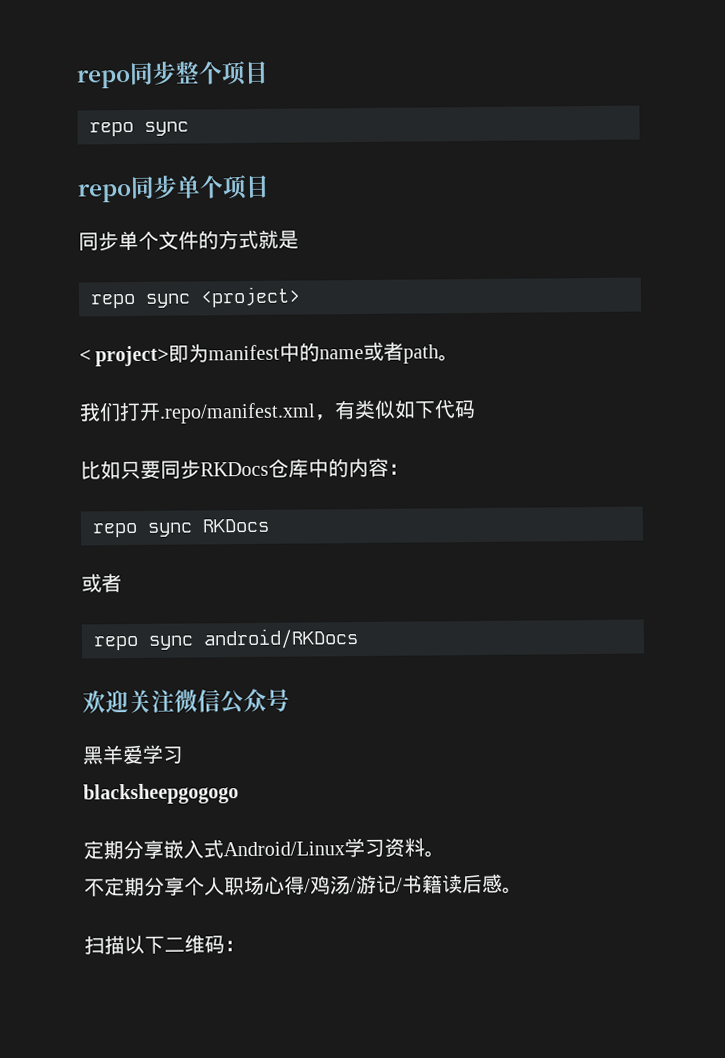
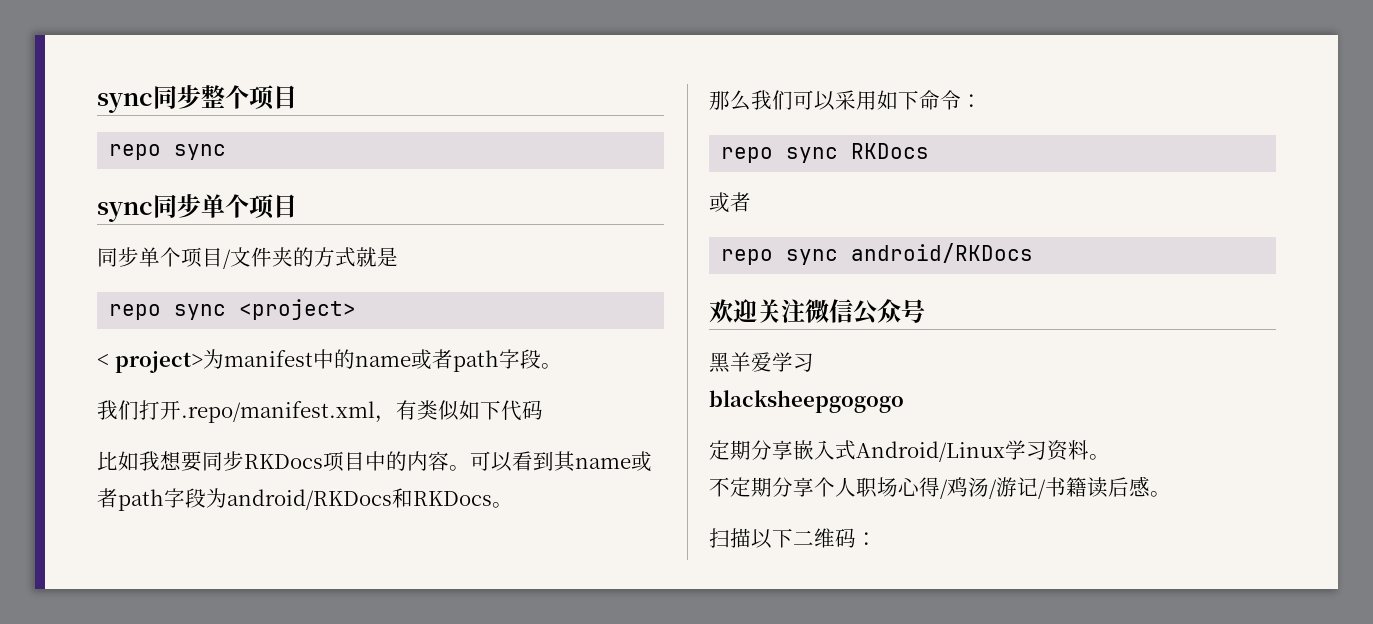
- repo同步整个项目
+ sync同步整个项目
- repo同步单个项目
+ sync同步单个项目
- 同步单个文件的方式就是
+ 同步单个项目/文件夹的方式就是
- < project>即为manifest中的name或者path。
+ < project>为manifest中的name或者path字段。
- 比如只要同步RKDocs仓库中的内容：
+ 比如我想要同步RKDocs项目中的内容。可以看到其name或者path字段为android/RKDocs和RKDocs。
+ 那么我们可以采用如下命令：

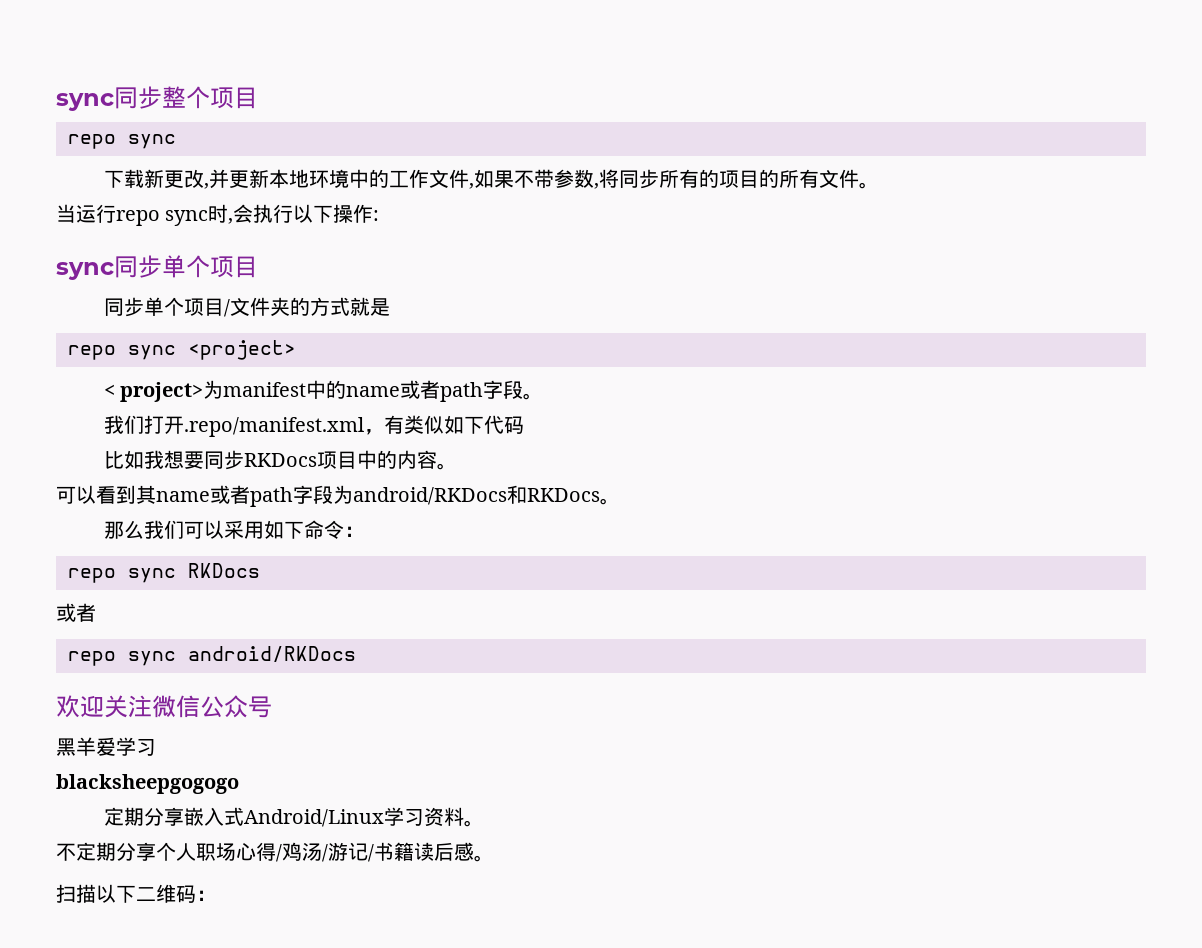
+ 下载新更改,并更新本地环境中的工作文件,如果不带参数,将同步所有的项目的所有文件。
+ 当运行repo sync时,会执行以下操作:
- 比如我想要同步RKDocs项目中的内容。可以看到其name或者path字段为android/RKDocs和RKDocs。
+ 比如我想要同步RKDocs项目中的内容。
+ 可以看到其name或者path字段为android/RKDocs和RKDocs。

